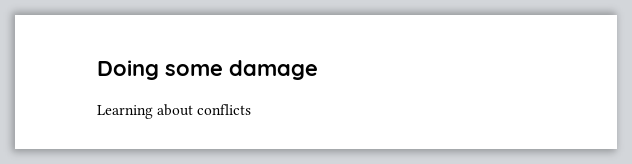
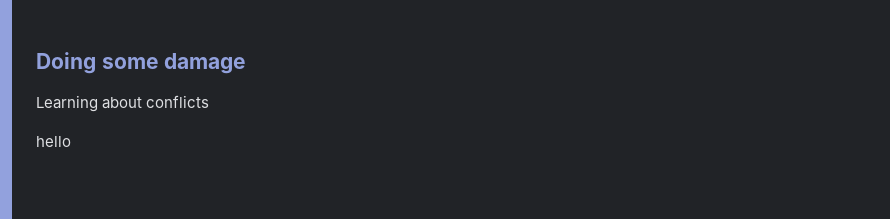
+ hello

